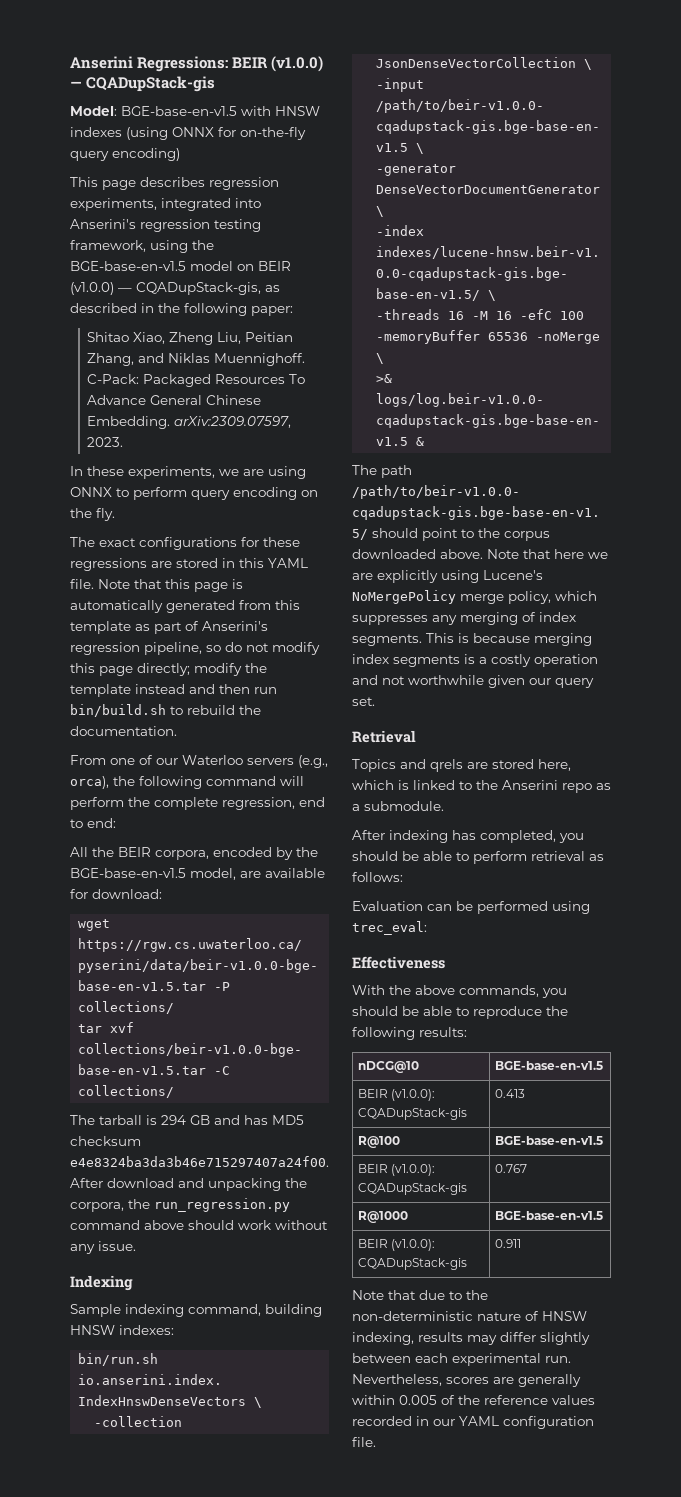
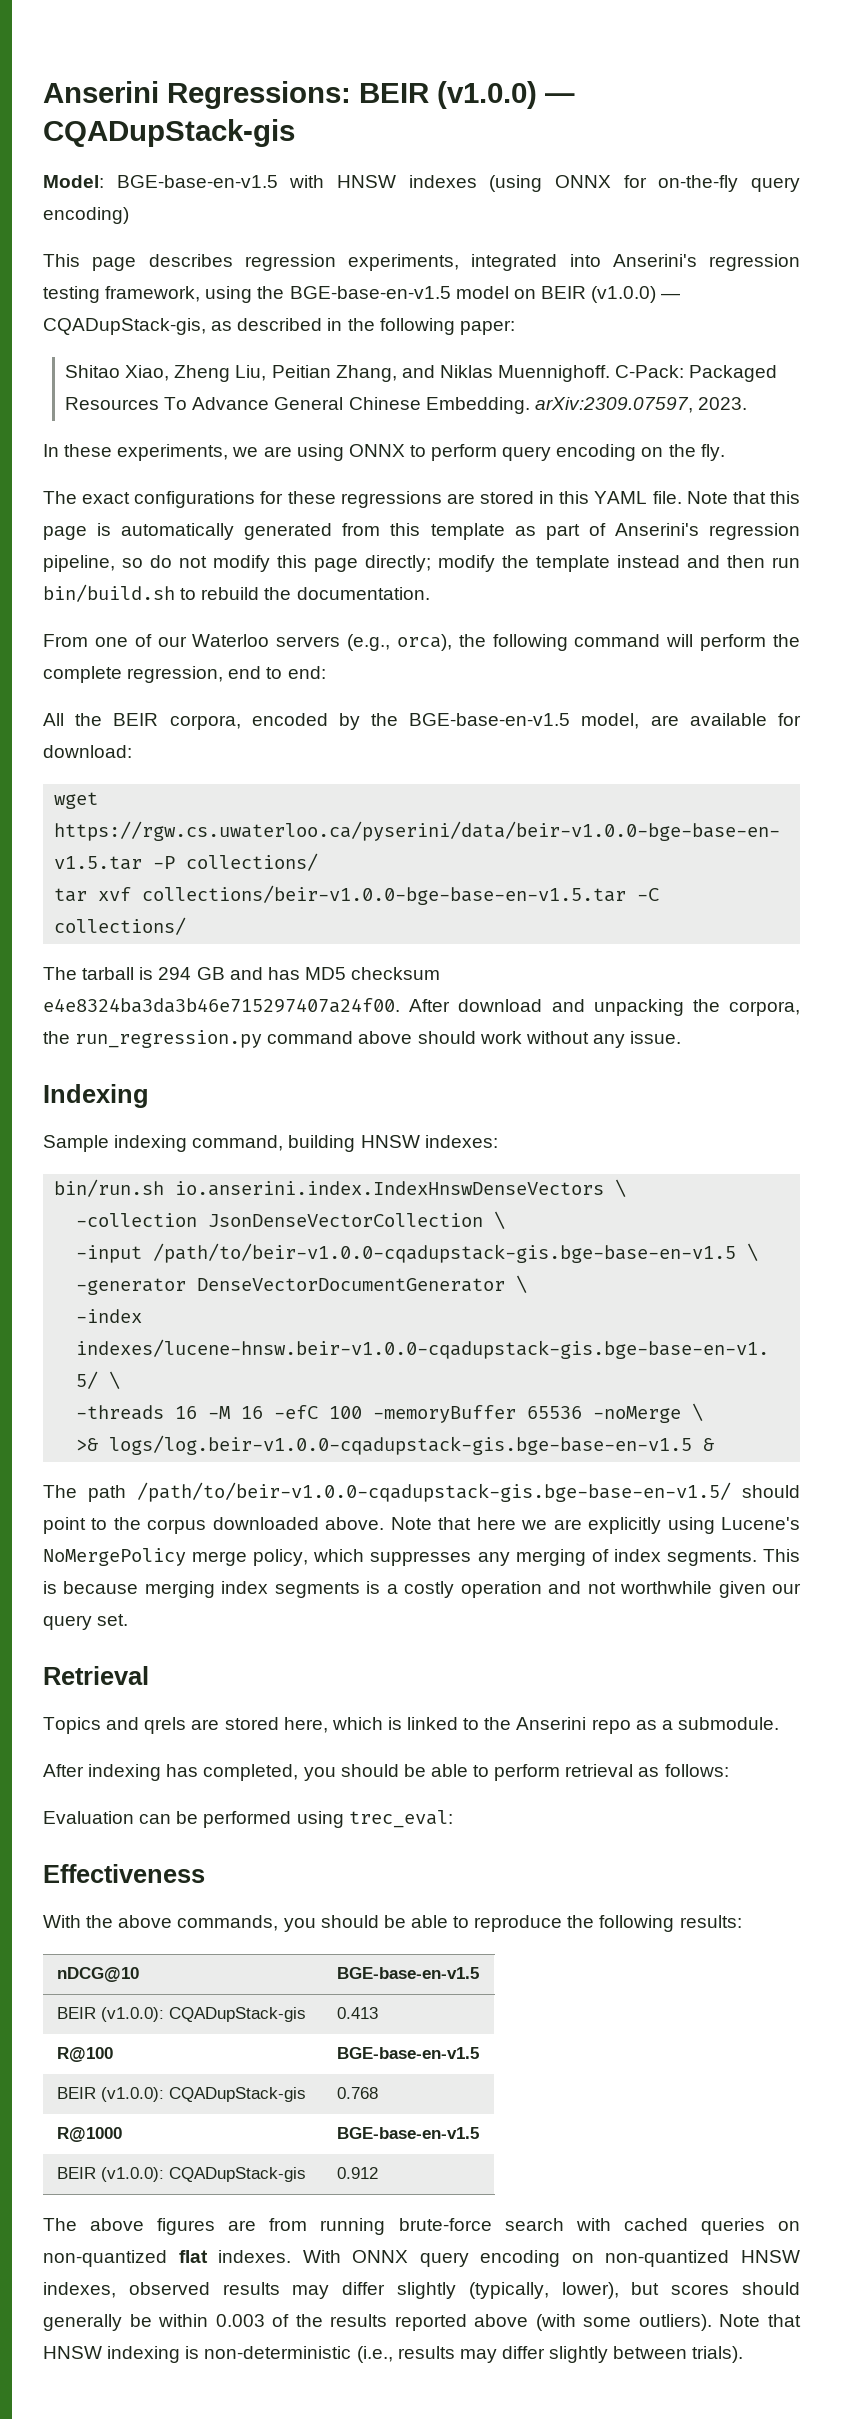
- BEIR (v1.0.0): CQADupStack-gis | 0.767
+ BEIR (v1.0.0): CQADupStack-gis | 0.768
- BEIR (v1.0.0): CQADupStack-gis | 0.911
- Note that due to the non-deterministic nature of HNSW indexing, results may differ slightly between each experimental run. Nevertheless, scores are generally within 0.005 of the reference values recorded in our YAML configuration file.
+ BEIR (v1.0.0): CQADupStack-gis | 0.912
+ The above figures are from running brute-force search with cached queries on non-quantized flat indexes. With ONNX query encoding on non-quantized HNSW indexes, observed results may differ slightly (typically, lower), but scores should generally be within 0.003 of the results reported above (with some outliers). Note that HNSW indexing is non-deterministic (i.e., results may differ slightly between trials).

